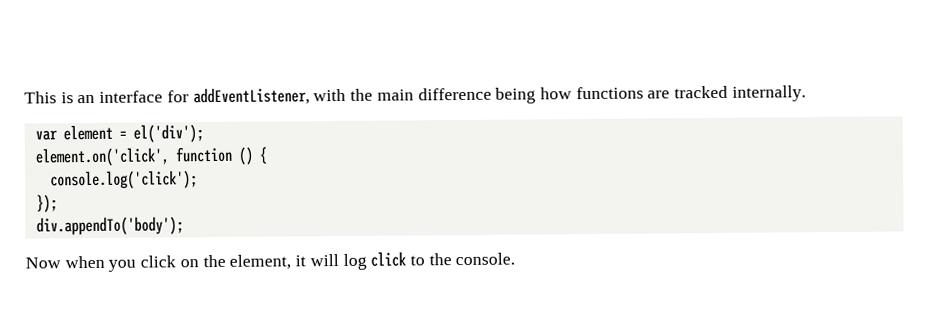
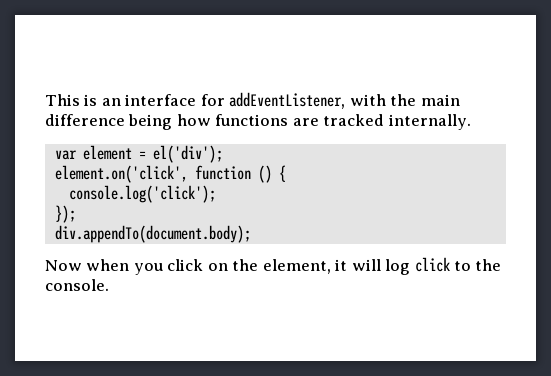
- div.appendTo('body');
+ div.appendTo(document.body);

